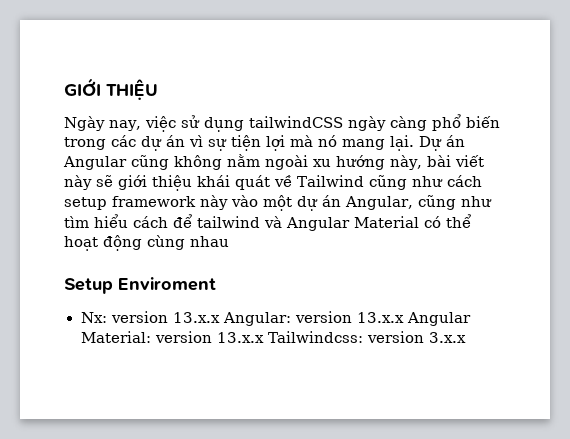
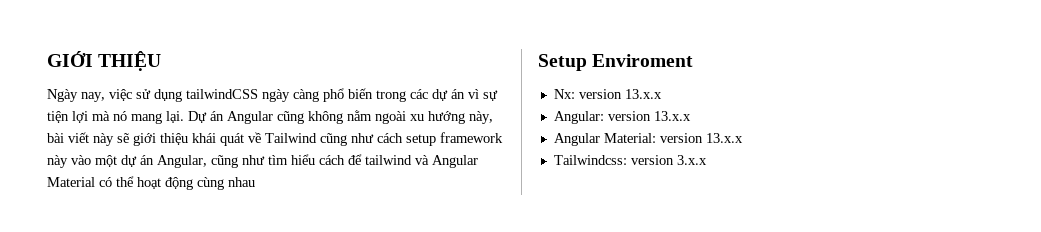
- Nx: version 13.x.x Angular: version 13.x.x Angular Material: version 13.x.x Tailwindcss: version 3.x.x
+ Nx: version 13.x.x
+ Angular: version 13.x.x
+ Angular Material: version 13.x.x
+ Tailwindcss: version 3.x.x

